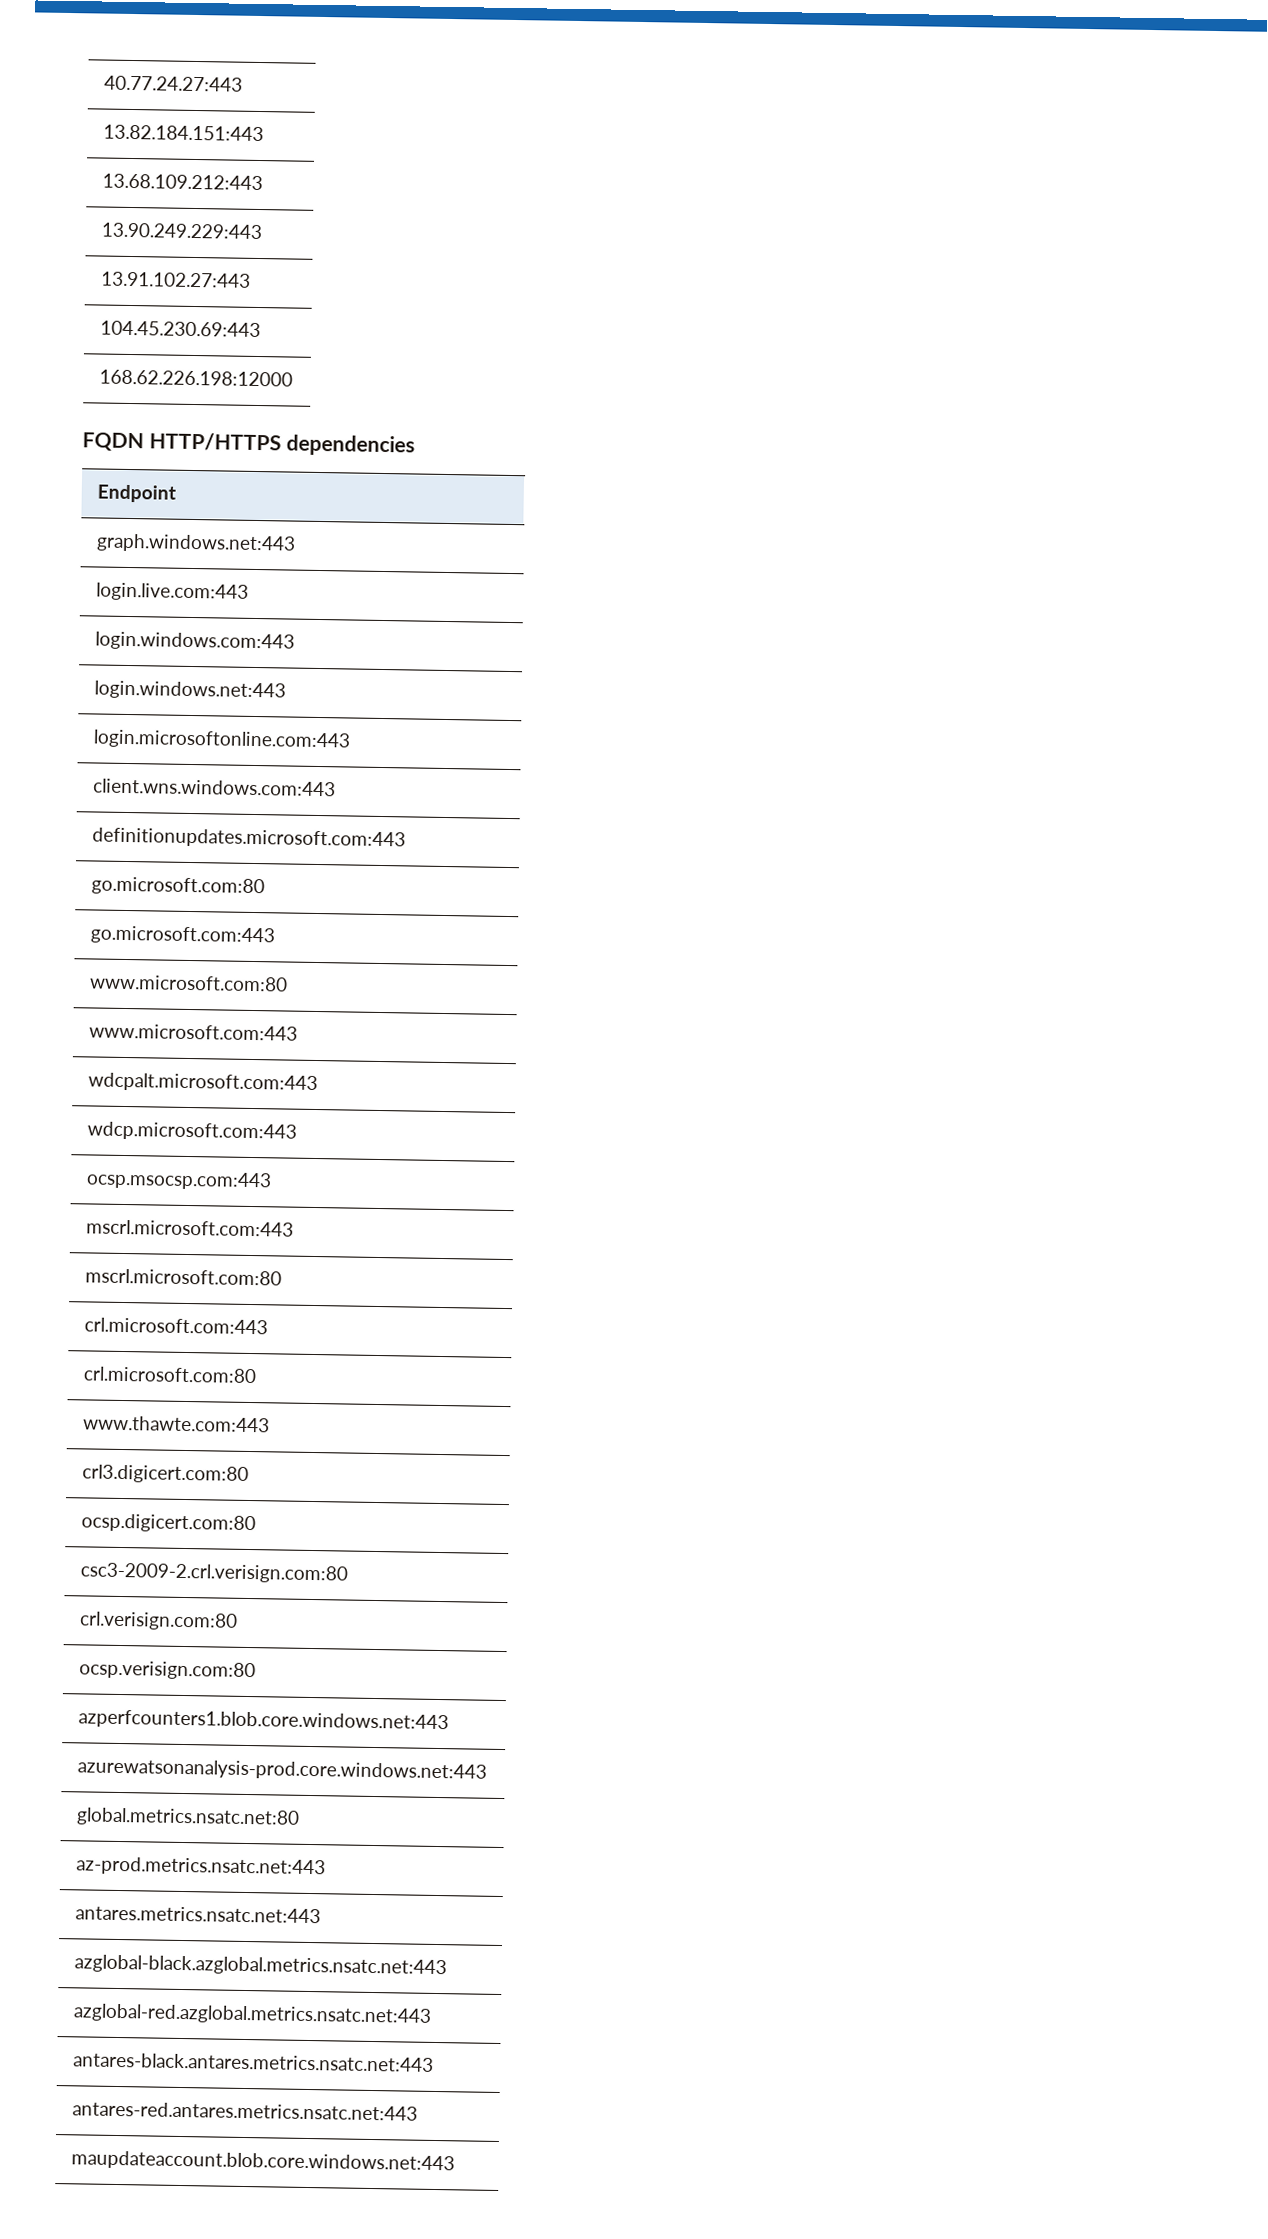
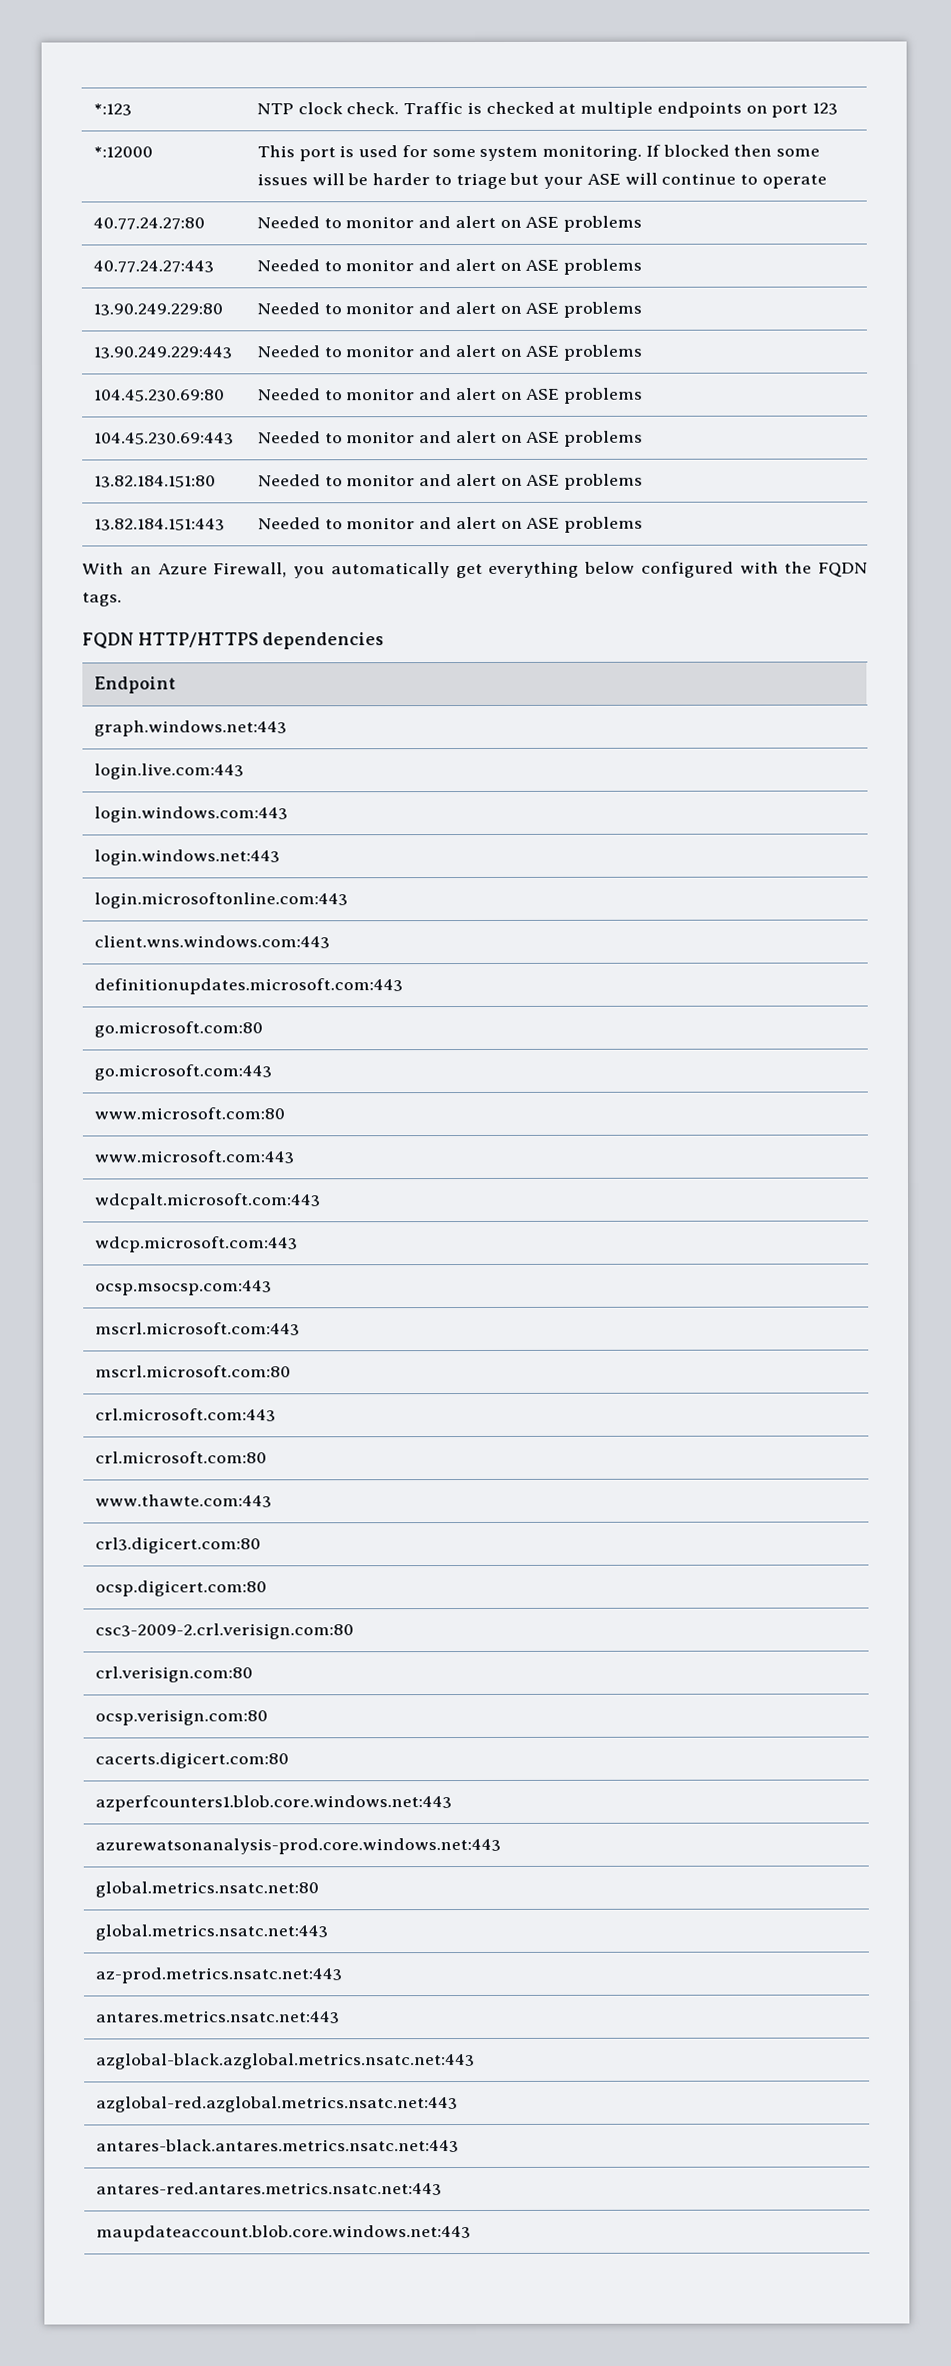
- 40.77.24.27:443
- 13.82.184.151:443
- 13.68.109.212:443
- 13.90.249.229:443
- 13.91.102.27:443
- 104.45.230.69:443
- 168.62.226.198:12000
+ *:123 | NTP clock check. Traffic is checked at multiple endpoints on port 123
+ *:12000 | This port is used for some system monitoring. If blocked then some issues will be harder to triage but your ASE will continue to operate
+ 40.77.24.27:80 | Needed to monitor and alert on ASE problems
+ 40.77.24.27:443 | Needed to monitor and alert on ASE problems
+ 13.90.249.229:80 | Needed to monitor and alert on ASE problems
+ 13.90.249.229:443 | Needed to monitor and alert on ASE problems
+ 104.45.230.69:80 | Needed to monitor and alert on ASE problems
+ 104.45.230.69:443 | Needed to monitor and alert on ASE problems
+ 13.82.184.151:80 | Needed to monitor and alert on ASE problems
+ 13.82.184.151:443 | Needed to monitor and alert on ASE problems
+ With an Azure Firewall, you automatically get everything below configured with the FQDN tags.
+ cacerts.digicert.com:80
+ global.metrics.nsatc.net:443

